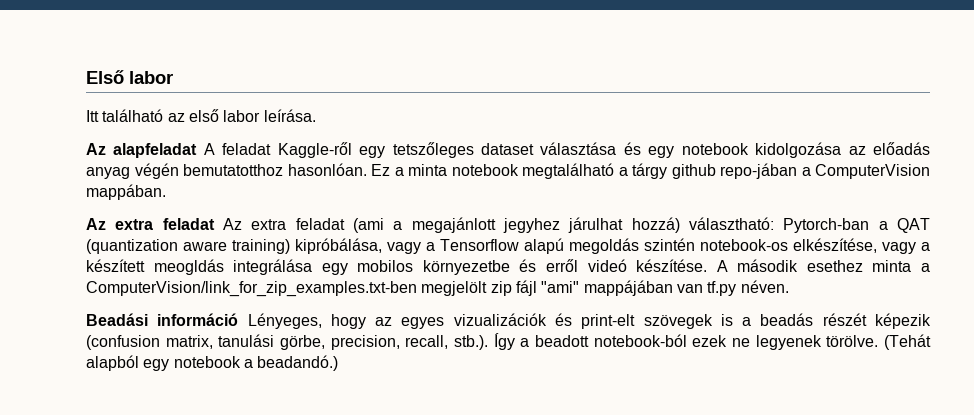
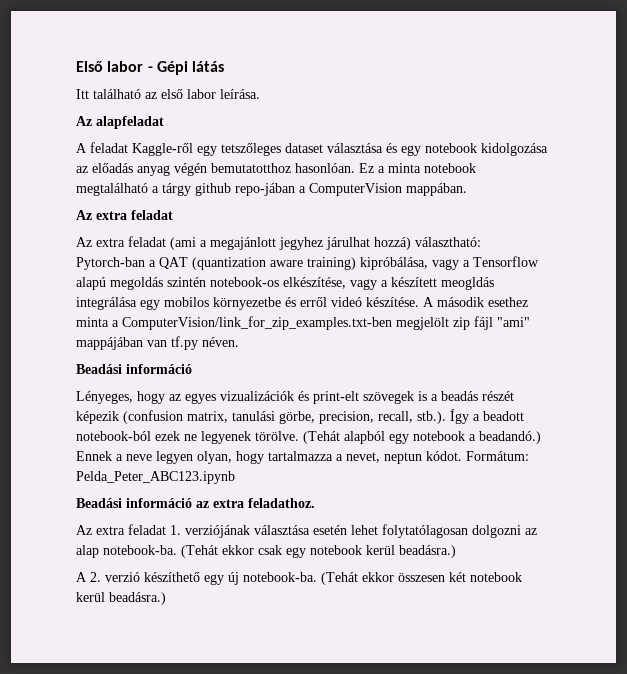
- Első labor
+ Első labor - Gépi látás
- Az alapfeladat A feladat Kaggle-ről egy tetszőleges dataset választása és egy notebook kidolgozása az előadás anyag végén bemutatotthoz hasonlóan.
+ Az alapfeladat
+ A feladat Kaggle-ről egy tetszőleges dataset választása és egy notebook kidolgozása az előadás anyag végén bemutatotthoz hasonlóan.
  Ez a minta notebook megtalálható a tárgy github repo-jában a ComputerVision mappában.
- Az extra feladat Az extra feladat (ami a megajánlott jegyhez járulhat hozzá) választható: Pytorch-ban a QAT (quantization aware training) kipróbálása, vagy a Tensorflow alapú megoldás szintén notebook-os elkészítése, vagy a készített meogldás integrálása egy mobilos környezetbe és erről videó készítése.
+ Az extra feladat
+ Az extra feladat (ami a megajánlott jegyhez járulhat hozzá) választható: Pytorch-ban a QAT (quantization aware training) kipróbálása, vagy a Tensorflow alapú megoldás szintén notebook-os elkészítése, vagy a készített meogldás integrálása egy mobilos környezetbe és erről videó készítése.
  A második esethez minta a ComputerVision/link_for_zip_examples.txt-ben megjelölt zip fájl "ami" mappájában van tf.py néven.
- Beadási információ Lényeges, hogy az egyes vizualizációk és print-elt szövegek is a beadás részét képezik (confusion matrix, tanulási görbe, precision, recall, stb.). Így a beadott notebook-ból ezek ne legyenek törölve.
+ Beadási információ
+ Lényeges, hogy az egyes vizualizációk és print-elt szövegek is a beadás részét képezik (confusion matrix, tanulási görbe, precision, recall, stb.). Így a beadott notebook-ból ezek ne legyenek törölve.
+ Ennek a neve legyen olyan, hogy tartalmazza a nevet, neptun kódot. Formátum: Pelda_Peter_ABC123.ipynb
+ Beadási információ az extra feladathoz.
+ Az extra feladat 1. verziójának választása esetén lehet folytatólagosan dolgozni az alap notebook-ba. (Tehát ekkor csak egy notebook kerül beadásra.)
+ A 2. verzió készíthető egy új notebook-ba. (Tehát ekkor összesen két notebook kerül beadásra.)

